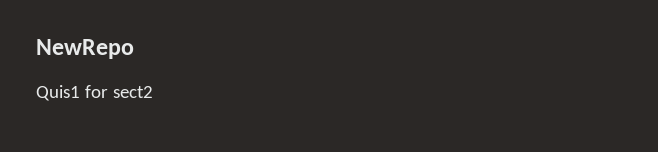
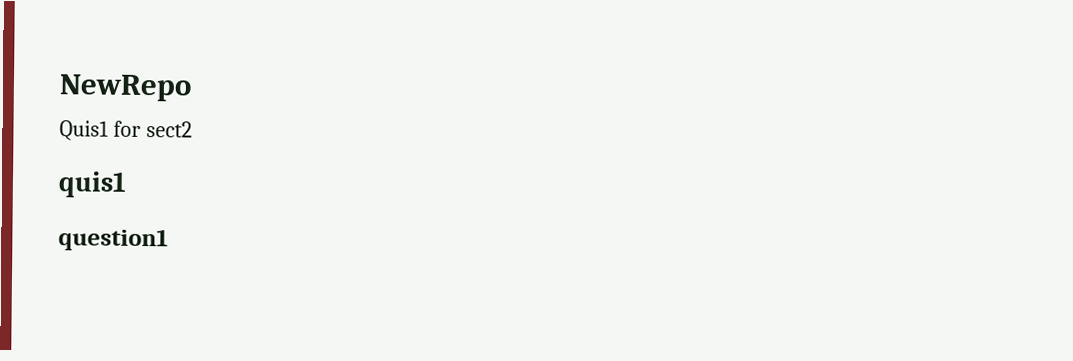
+ quis1
+ question1

